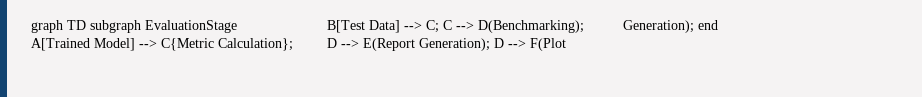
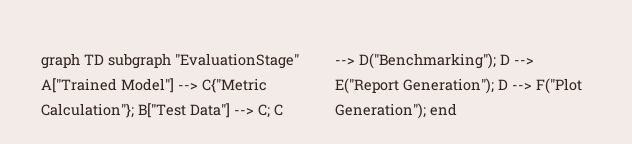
- graph TD subgraph EvaluationStage A[Trained Model] --> C{Metric Calculation}; B[Test Data] --> C; C --> D(Benchmarking); D --> E(Report Generation); D --> F(Plot Generation); end
+ graph TD subgraph "EvaluationStage" A["Trained Model"] --> C{"Metric Calculation"}; B["Test Data"] --> C; C --> D("Benchmarking"); D --> E("Report Generation"); D --> F("Plot Generation"); end

